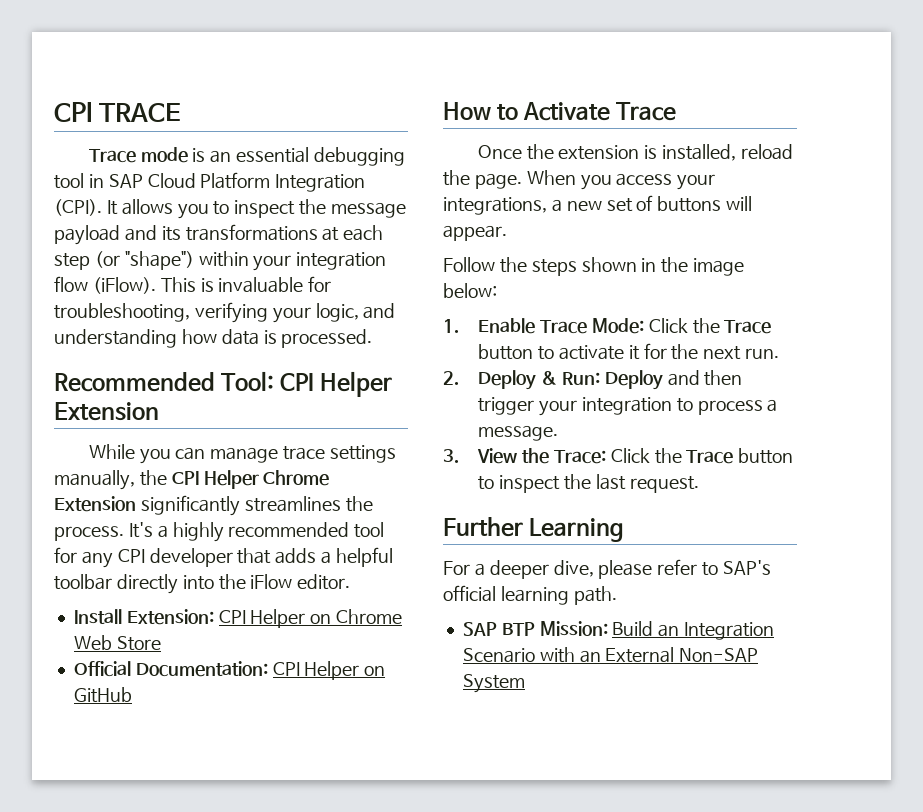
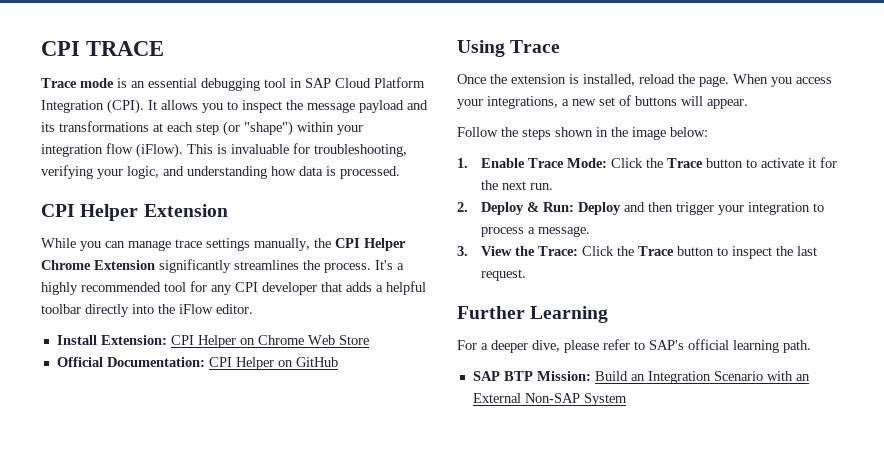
- Recommended Tool: CPI Helper Extension
+ CPI Helper Extension
- How to Activate Trace
+ Using Trace

